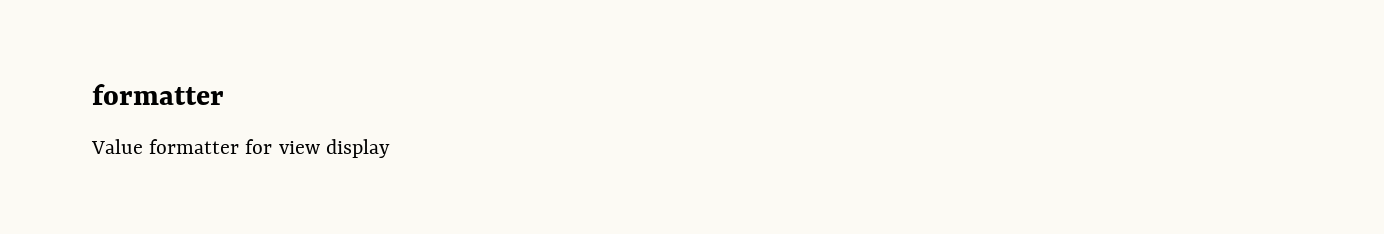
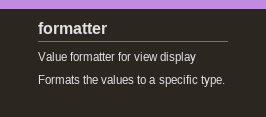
+ Formats the values to a specific type.

